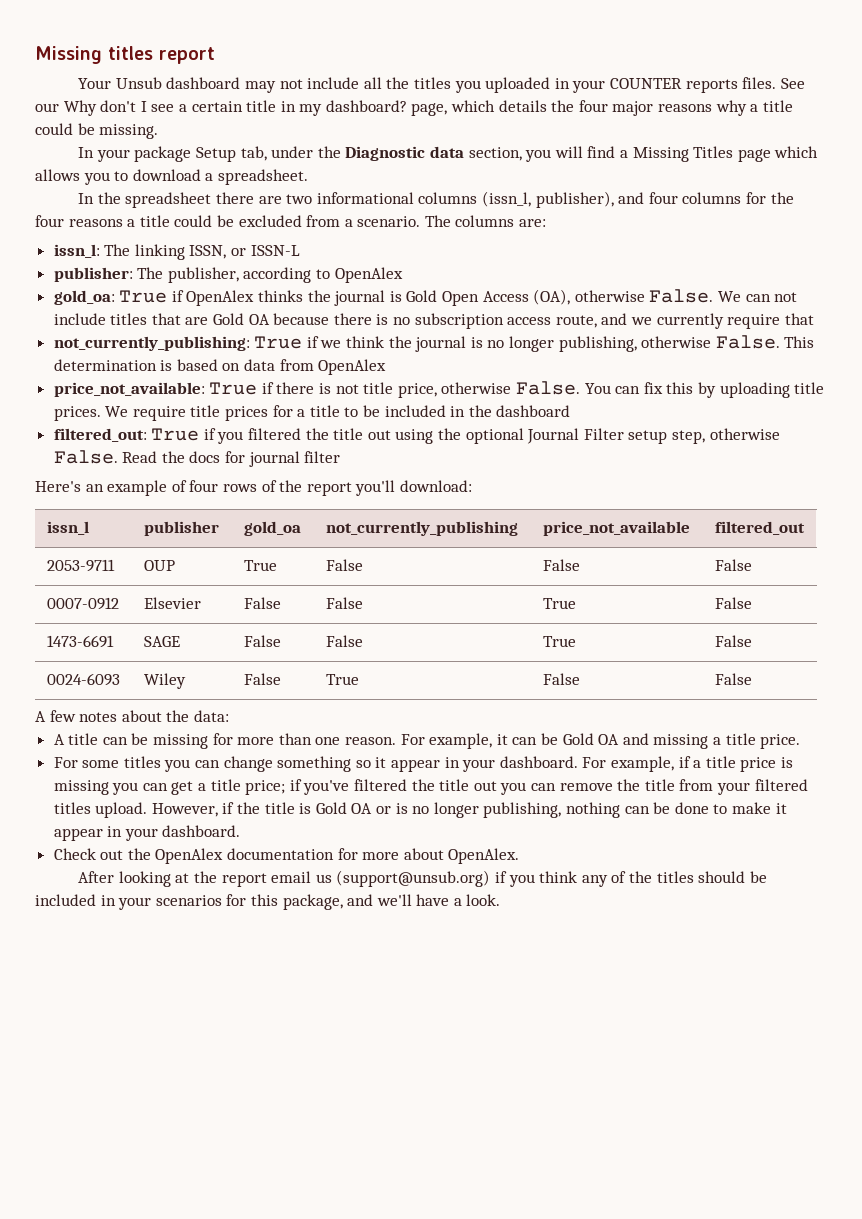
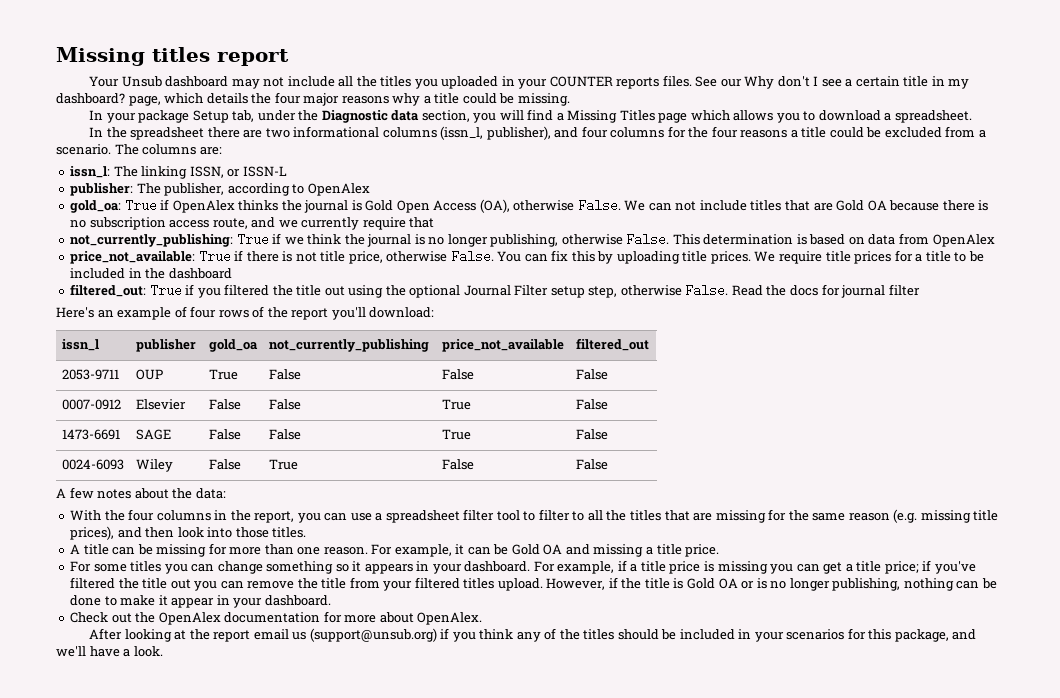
+ With the four columns in the report, you can use a spreadsheet filter tool to filter to all the titles that are missing for the same reason (e.g. missing title prices), and then look into those titles.
- For some titles you can change something so it appear in your dashboard.
+ For some titles you can change something so it appears in your dashboard.

